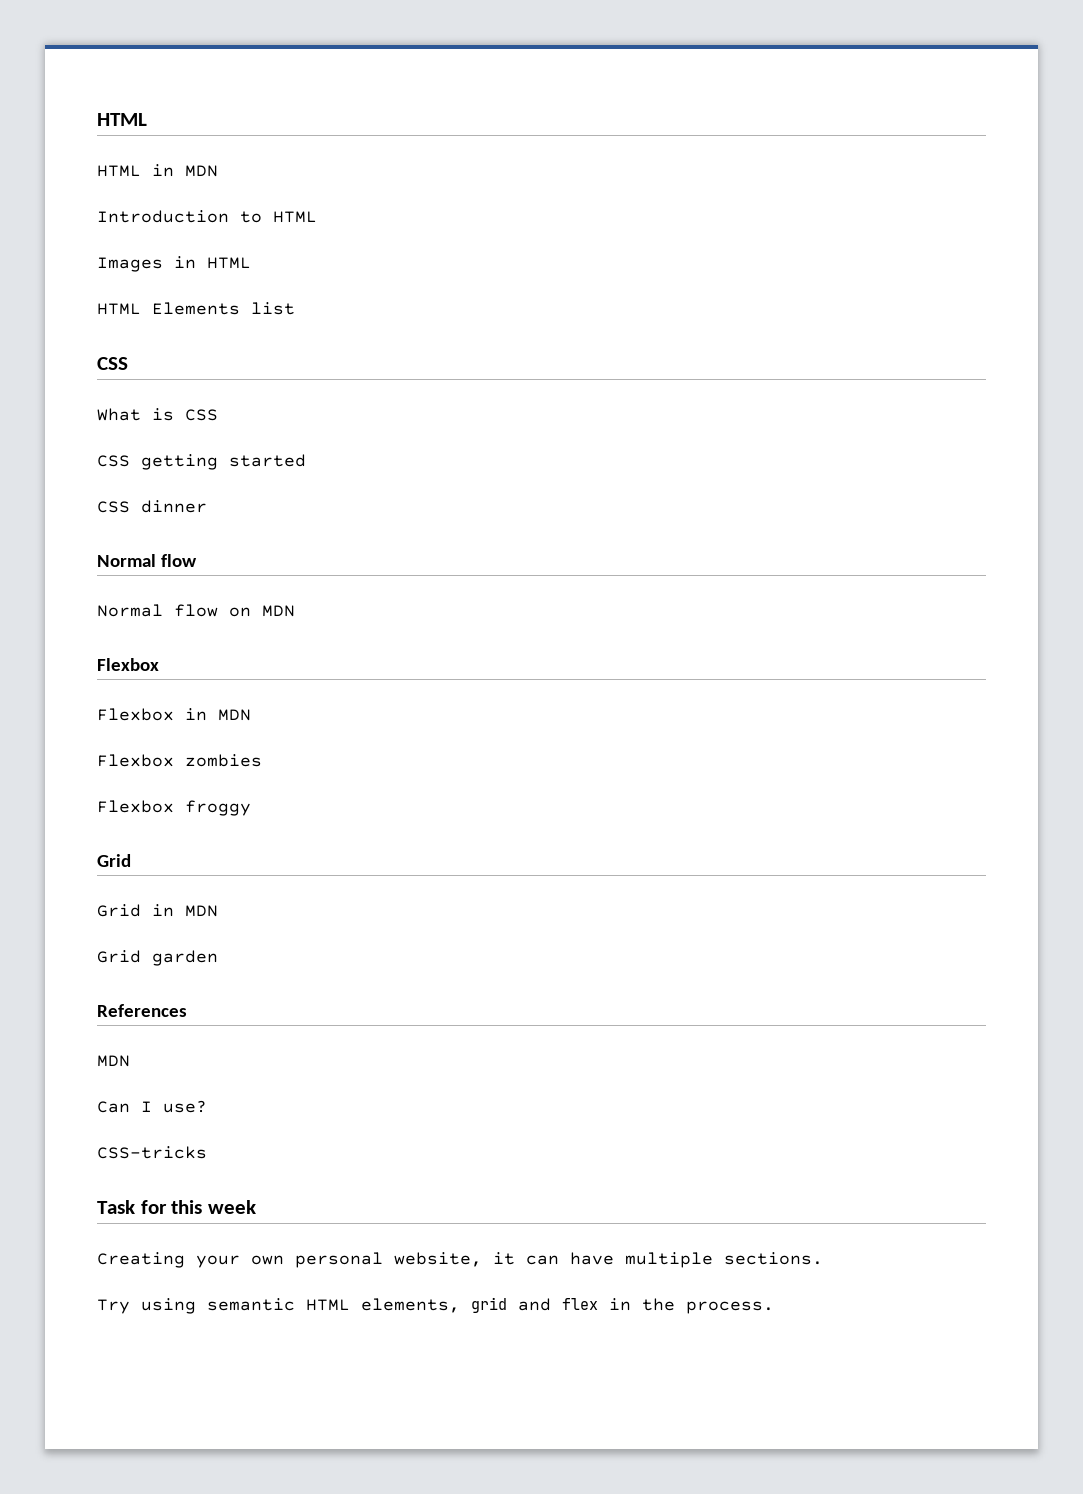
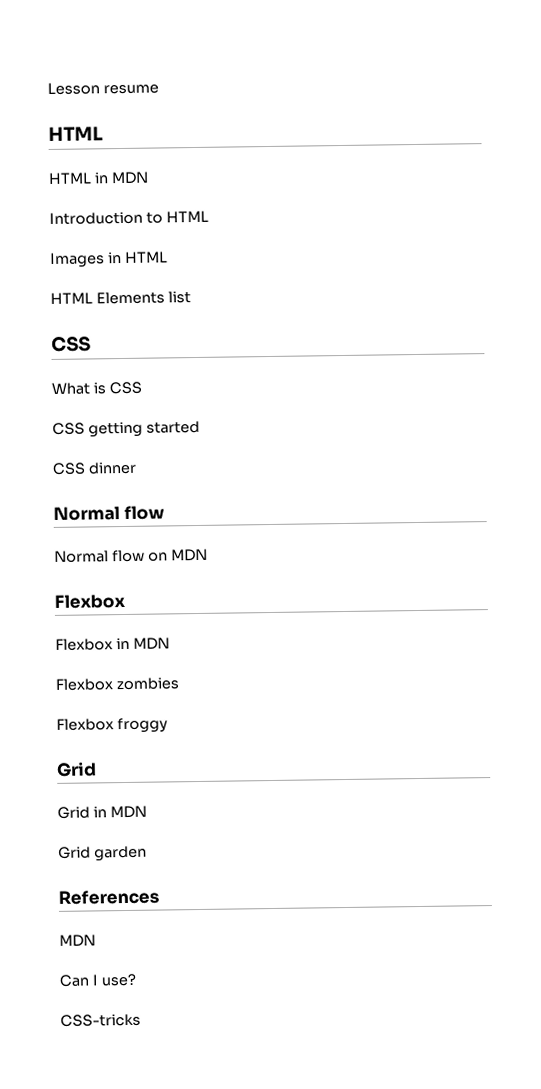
+ Lesson resume
- Task for this week
- Creating your own personal website, it can have multiple sections.
- Try using semantic HTML elements, grid and flex in the process.

